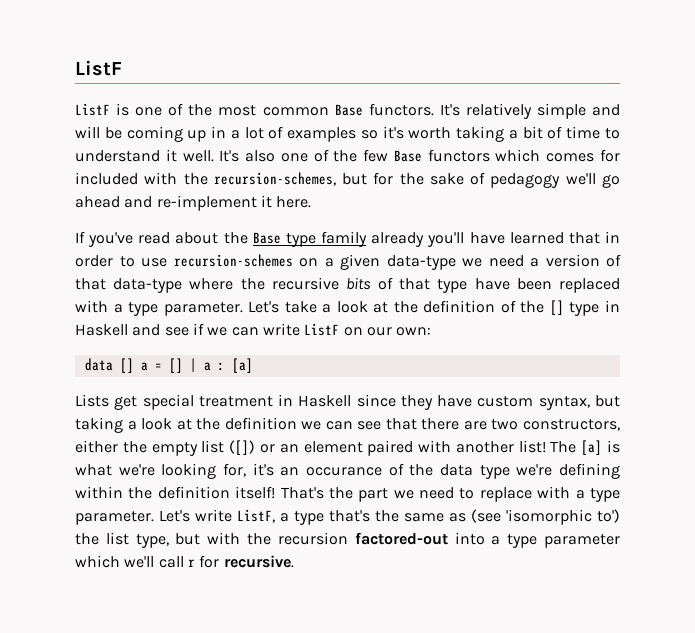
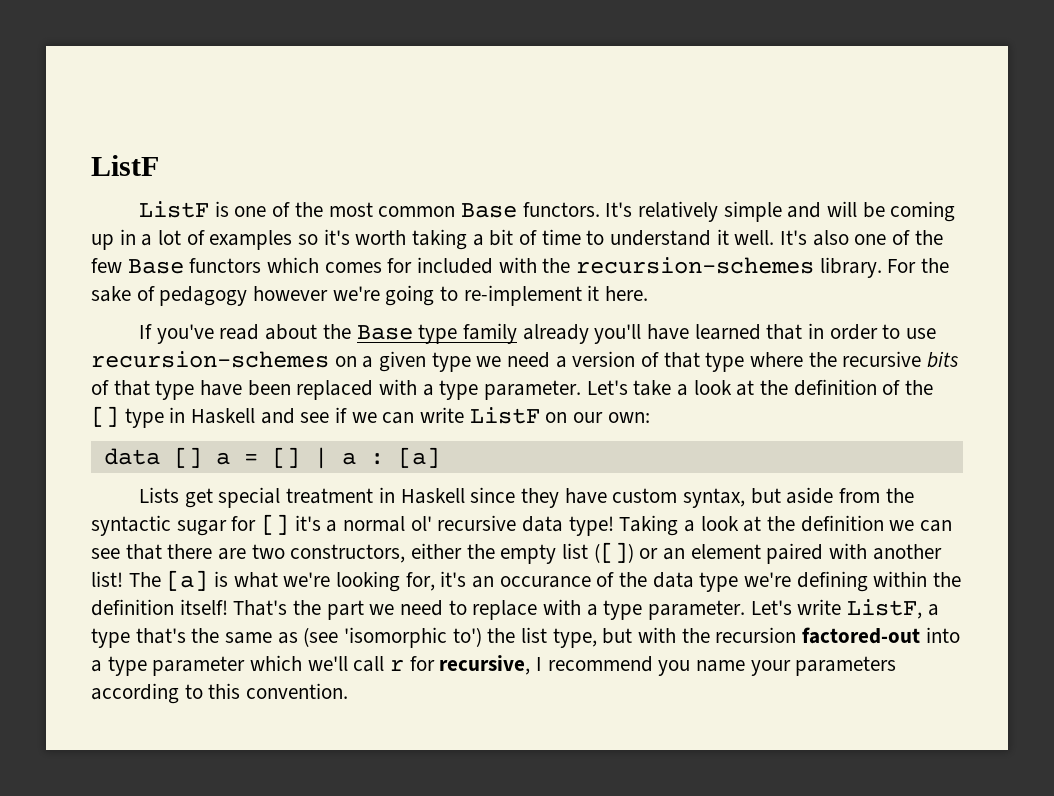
- It's also one of the few Base functors which comes for included with the recursion-schemes, but for the sake of pedagogy we'll go ahead and re-implement it here.
+ It's also one of the few Base functors which comes for included with the recursion-schemes library. For the sake of pedagogy however we're going to re-implement it here.
- If you've read about the Base type family already you'll have learned that in order to use recursion-schemes on a given data-type we need a version of that data-type where the recursive bits of that type have been replaced with a type parameter.
+ If you've read about the Base type family already you'll have learned that in order to use recursion-schemes on a given type we need a version of that type where the recursive bits of that type have been replaced with a type parameter.
- Lists get special treatment in Haskell since they have custom syntax, but taking a look at the definition we can see that there are two constructors, either the empty list ([]) or an element paired with another list!
+ Lists get special treatment in Haskell since they have custom syntax, but aside from the syntactic sugar for [] it's a normal ol' recursive data type! Taking a look at the definition we can see that there are two constructors, either the empty list ([]) or an element paired with another list!
- Let's write ListF, a type that's the same as (see 'isomorphic to') the list type, but with the recursion factored-out into a type parameter which we'll call r for recursive.
+ Let's write ListF, a type that's the same as (see 'isomorphic to') the list type, but with the recursion factored-out into a type parameter which we'll call r for recursive, I recommend you name your parameters according to this convention.

